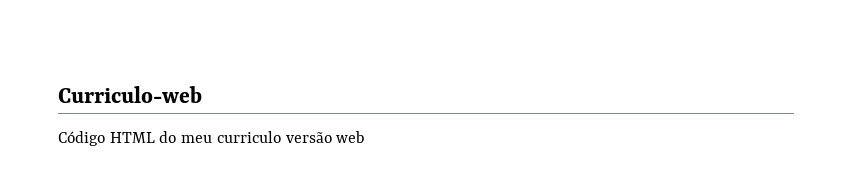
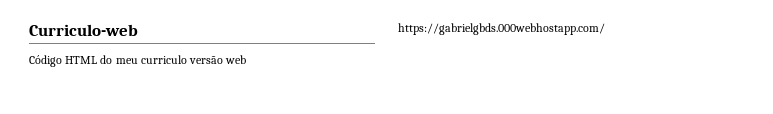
- Código HTML do meu curriculo versão web
+ Código HTML do meu curriculo versão web https://gabrielgbds.000webhostapp.com/

